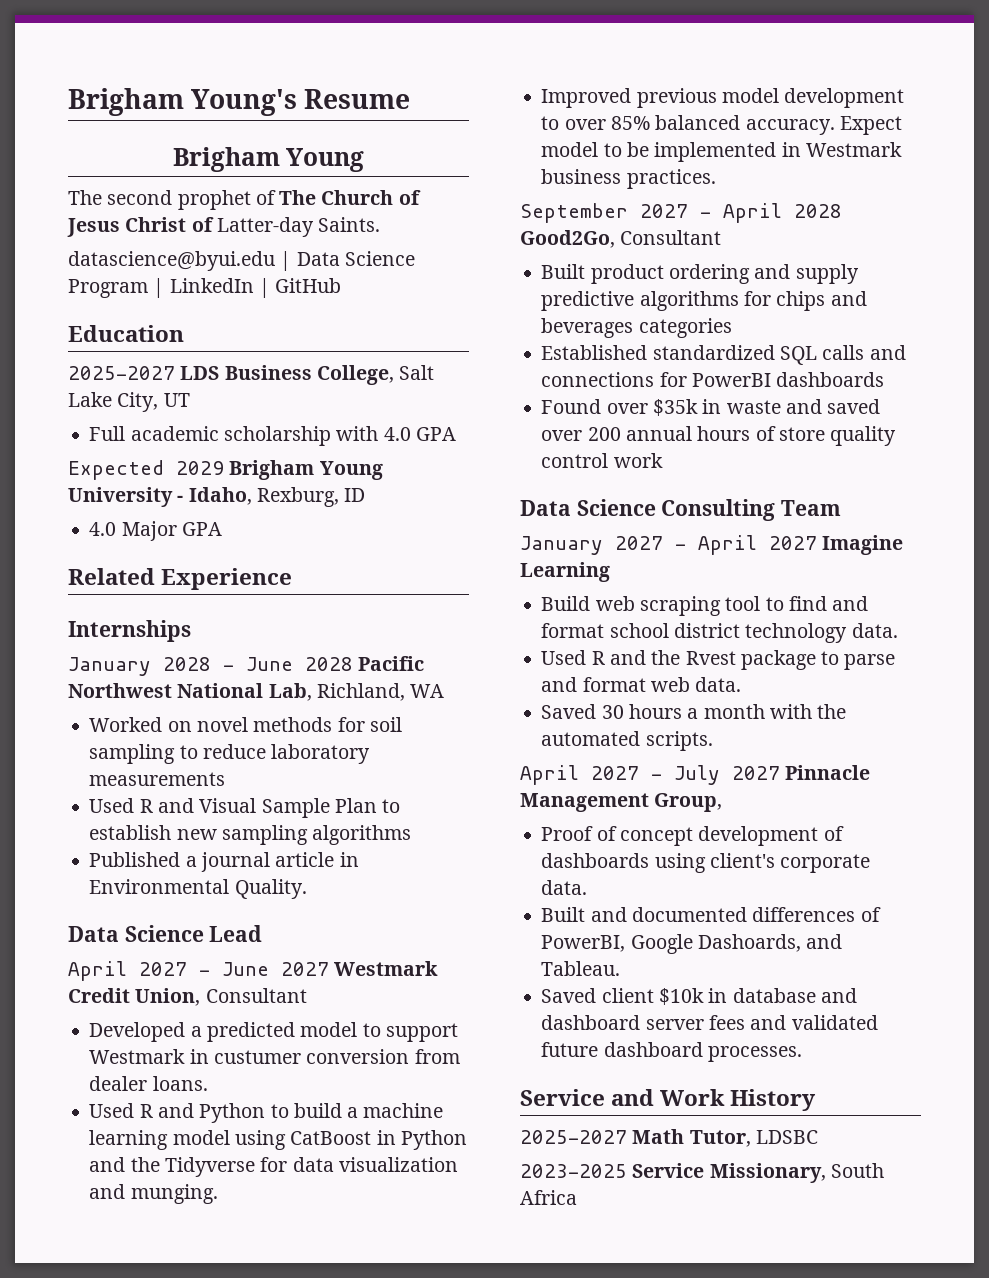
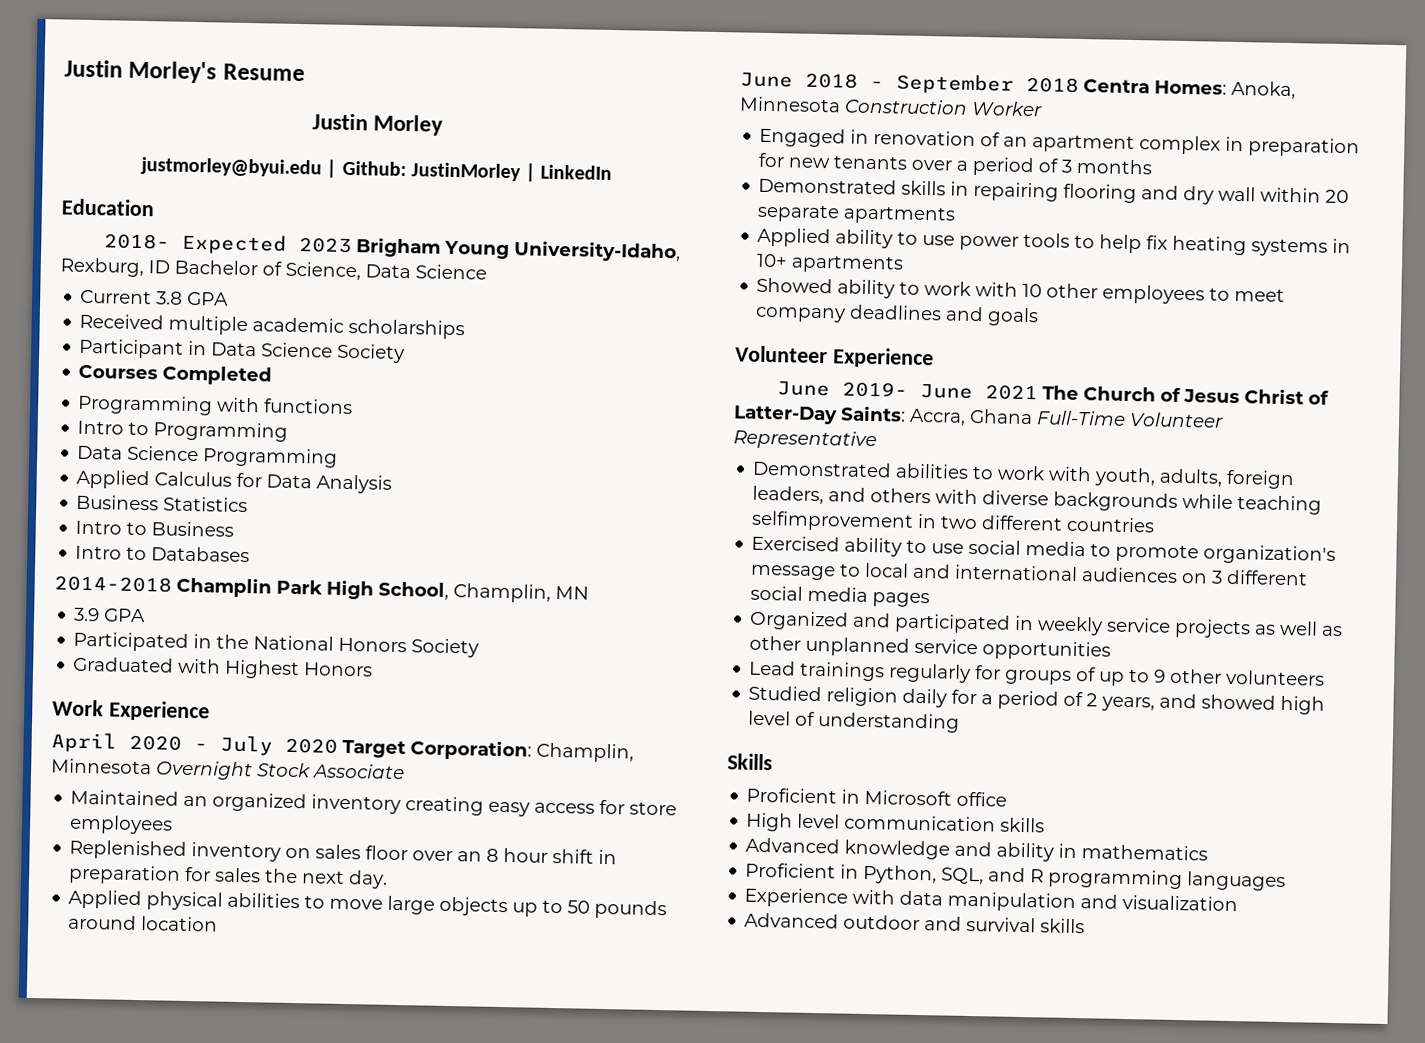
- Brigham Young's Resume
- Brigham Young
- The second prophet of The Church of Jesus Christ of Latter-day Saints.
- datascience@byui.edu | Data Science Program | LinkedIn | GitHub
+ Justin Morley's Resume
+ Justin Morley
+ justmorley@byui.edu | Github: JustinMorley | LinkedIn
  Education
- 2025-2027 LDS Business College, Salt Lake City, UT
- Full academic scholarship with 4.0 GPA
- Expected 2029 Brigham Young University - Idaho, Rexburg, ID
- 4.0 Major GPA
- Related Experience
- Internships
- January 2028 - June 2028 Pacific Northwest National Lab, Richland, WA
- Worked on novel methods for soil sampling to reduce laboratory measurements
- Used R and Visual Sample Plan to establish new sampling algorithms
- Published a journal article in Environmental Quality.
- Data Science Lead
- April 2027 - June 2027 Westmark Credit Union, Consultant
- Developed a predicted model to support Westmark in custumer conversion from dealer loans.
- Used R and Python to build a machine learning model using CatBoost in Python and the Tidyverse for data visualization and munging.
- Improved previous model development to over 85% balanced accuracy. Expect model to be implemented in Westmark business practices.
- September 2027 - April 2028 Good2Go, Consultant
- Built product ordering and supply predictive algorithms for chips and beverages categories
- Established standardized SQL calls and connections for PowerBI dashboards
- Found over $35k in waste and saved over 200 annual hours of store quality control work
- Data Science Consulting Team
- January 2027 - April 2027 Imagine Learning
- Build web scraping tool to find and format school district technology data.
- Used R and the Rvest package to parse and format web data.
- Saved 30 hours a month with the automated scripts.
- April 2027 - July 2027 Pinnacle Management Group,
- Proof of concept development of dashboards using client's corporate data.
- Built and documented differences of PowerBI, Google Dashoards, and Tableau.
- Saved client $10k in database and dashboard server fees and validated future dashboard processes.
- Service and Work History
- 2025-2027 Math Tutor, LDSBC
- 2023-2025 Service Missionary, South Africa
+ 2018- Expected 2023 Brigham Young University-Idaho, Rexburg, ID Bachelor of Science, Data Science
+ Current 3.8 GPA
+ Received multiple academic scholarships
+ Participant in Data Science Society
+ Courses Completed
+ Programming with functions
+ Intro to Programming
+ Data Science Programming
+ Applied Calculus for Data Analysis
+ Business Statistics
+ Intro to Business
+ Intro to Databases
+ 2014-2018 Champlin Park High School, Champlin, MN
+ 3.9 GPA
+ Participated in the National Honors Society
+ Graduated with Highest Honors
+ Work Experience
+ April 2020 - July 2020 Target Corporation: Champlin, Minnesota Overnight Stock Associate
+ Maintained an organized inventory creating easy access for store employees
+ Replenished inventory on sales floor over an 8 hour shift in preparation for sales the next day.
+ Applied physical abilities to move large objects up to 50 pounds around location
+ June 2018 - September 2018 Centra Homes: Anoka, Minnesota Construction Worker
+ Engaged in renovation of an apartment complex in preparation for new tenants over a period of 3 months
+ Demonstrated skills in repairing flooring and dry wall within 20 separate apartments
+ Applied ability to use power tools to help fix heating systems in 10+ apartments
+ Showed ability to work with 10 other employees to meet company deadlines and goals
+ Volunteer Experience
+ June 2019- June 2021 The Church of Jesus Christ of Latter-Day Saints: Accra, Ghana Full-Time Volunteer Representative
+ Demonstrated abilities to work with youth, adults, foreign leaders, and others with diverse backgrounds while teaching selfimprovement in two different countries
+ Exercised ability to use social media to promote organization's message to local and international audiences on 3 different social media pages
+ Organized and participated in weekly service projects as well as other unplanned service opportunities
+ Lead trainings regularly for groups of up to 9 other volunteers
+ Studied religion daily for a period of 2 years, and showed high level of understanding
+ Skills
+ Proficient in Microsoft office
+ High level communication skills
+ Advanced knowledge and ability in mathematics
+ Proficient in Python, SQL, and R programming languages
+ Experience with data manipulation and visualization
+ Advanced outdoor and survival skills

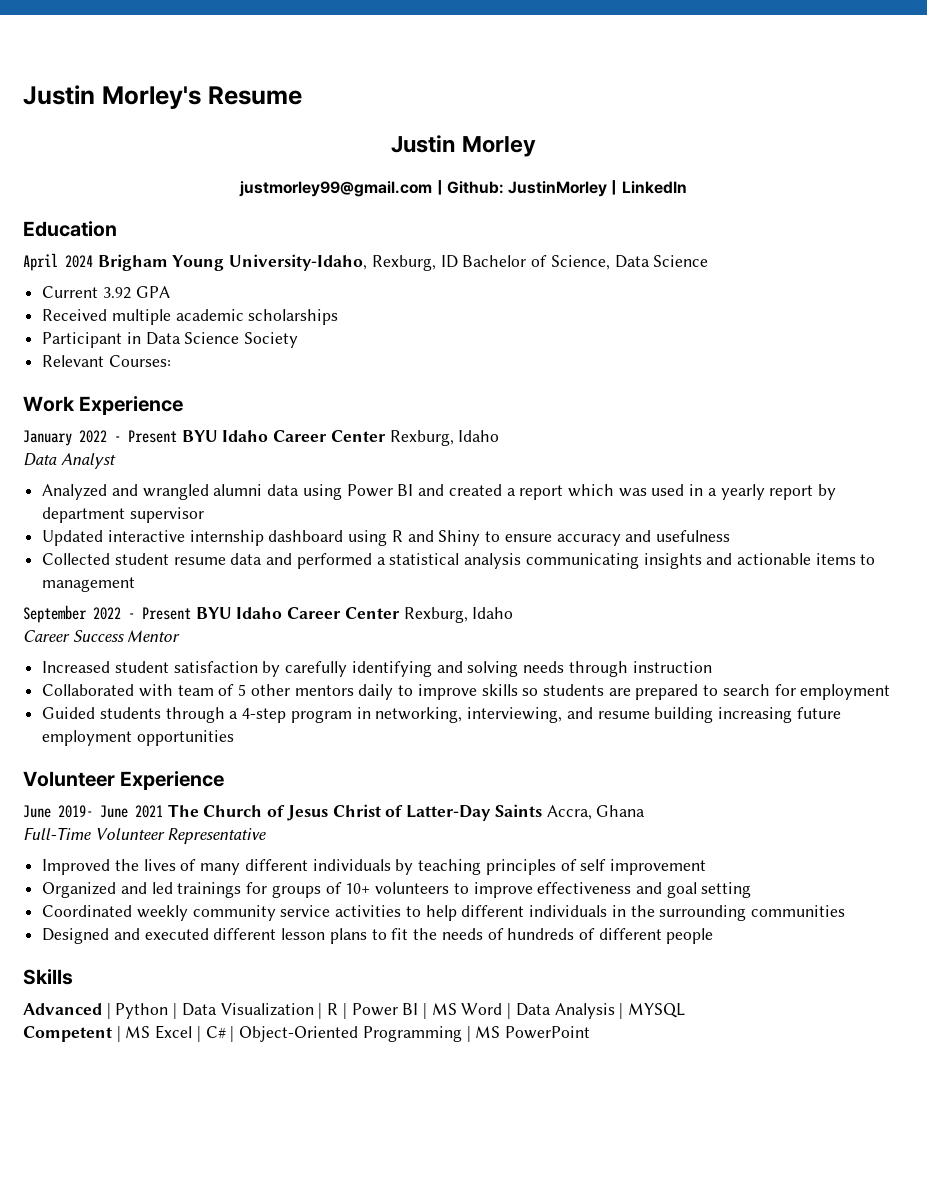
- justmorley@byui.edu | Github: JustinMorley | LinkedIn
+ justmorley99@gmail.com | Github: JustinMorley | LinkedIn
- 2018- Expected 2023 Brigham Young University-Idaho, Rexburg, ID Bachelor of Science, Data Science
+ April 2024 Brigham Young University-Idaho, Rexburg, ID Bachelor of Science, Data Science
- Current 3.8 GPA
+ Current 3.92 GPA
- Courses Completed
- Programming with functions
- Intro to Programming
- Data Science Programming
- Applied Calculus for Data Analysis
- Business Statistics
- Intro to Business
- Intro to Databases
- 2014-2018 Champlin Park High School, Champlin, MN
- 3.9 GPA
- Participated in the National Honors Society
- Graduated with Highest Honors
+ Relevant Courses:
  Work Experience
- April 2020 - July 2020 Target Corporation: Champlin, Minnesota Overnight Stock Associate
- Maintained an organized inventory creating easy access for store employees
- Replenished inventory on sales floor over an 8 hour shift in preparation for sales the next day.
- Applied physical abilities to move large objects up to 50 pounds around location
- June 2018 - September 2018 Centra Homes: Anoka, Minnesota Construction Worker
- Engaged in renovation of an apartment complex in preparation for new tenants over a period of 3 months
- Demonstrated skills in repairing flooring and dry wall within 20 separate apartments
- Applied ability to use power tools to help fix heating systems in 10+ apartments
- Showed ability to work with 10 other employees to meet company deadlines and goals
+ January 2022 - Present BYU Idaho Career Center Rexburg, Idaho
+ Data Analyst
+ Analyzed and wrangled alumni data using Power BI and created a report which was used in a yearly report by department supervisor
+ Updated interactive internship dashboard using R and Shiny to ensure accuracy and usefulness
+ Collected student resume data and performed a statistical analysis communicating insights and actionable items to management
+ September 2022 - Present BYU Idaho Career Center Rexburg, Idaho
+ Career Success Mentor
+ Increased student satisfaction by carefully identifying and solving needs through instruction
+ Collaborated with team of 5 other mentors daily to improve skills so students are prepared to search for employment
+ Guided students through a 4-step program in networking, interviewing, and resume building increasing future employment opportunities
- June 2019- June 2021 The Church of Jesus Christ of Latter-Day Saints: Accra, Ghana Full-Time Volunteer Representative
+ June 2019- June 2021 The Church of Jesus Christ of Latter-Day Saints Accra, Ghana
+ Full-Time Volunteer Representative
- Demonstrated abilities to work with youth, adults, foreign leaders, and others with diverse backgrounds while teaching selfimprovement in two different countries
- Exercised ability to use social media to promote organization's message to local and international audiences on 3 different social media pages
- Organized and participated in weekly service projects as well as other unplanned service opportunities
- Lead trainings regularly for groups of up to 9 other volunteers
- Studied religion daily for a period of 2 years, and showed high level of understanding
+ Improved the lives of many different individuals by teaching principles of self improvement
+ Organized and led trainings for groups of 10+ volunteers to improve effectiveness and goal setting
+ Coordinated weekly community service activities to help different individuals in the surrounding communities
+ Designed and executed different lesson plans to fit the needs of hundreds of different people
  Skills
- Proficient in Microsoft office
- High level communication skills
- Advanced knowledge and ability in mathematics
- Proficient in Python, SQL, and R programming languages
- Experience with data manipulation and visualization
- Advanced outdoor and survival skills
+ Advanced | Python | Data Visualization | R | Power BI | MS Word | Data Analysis | MYSQL
+ Competent | MS Excel | C# | Object-Oriented Programming | MS PowerPoint

